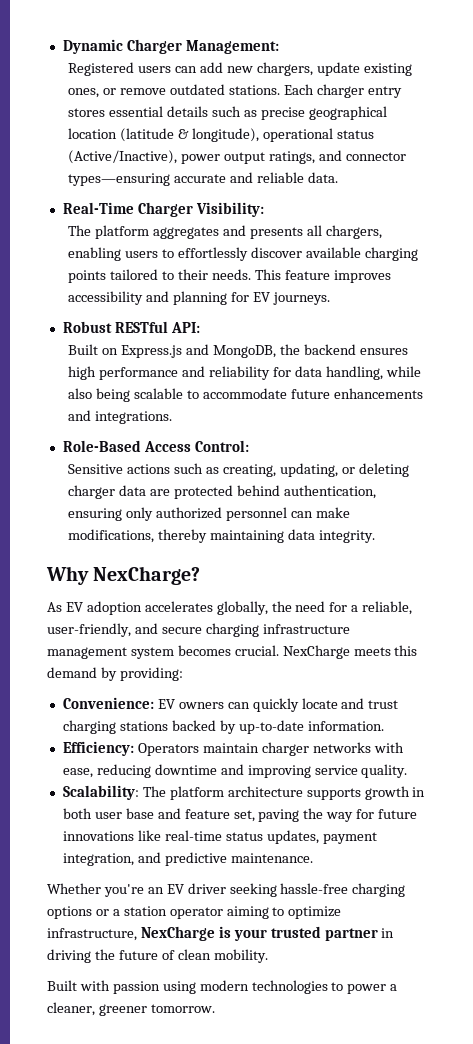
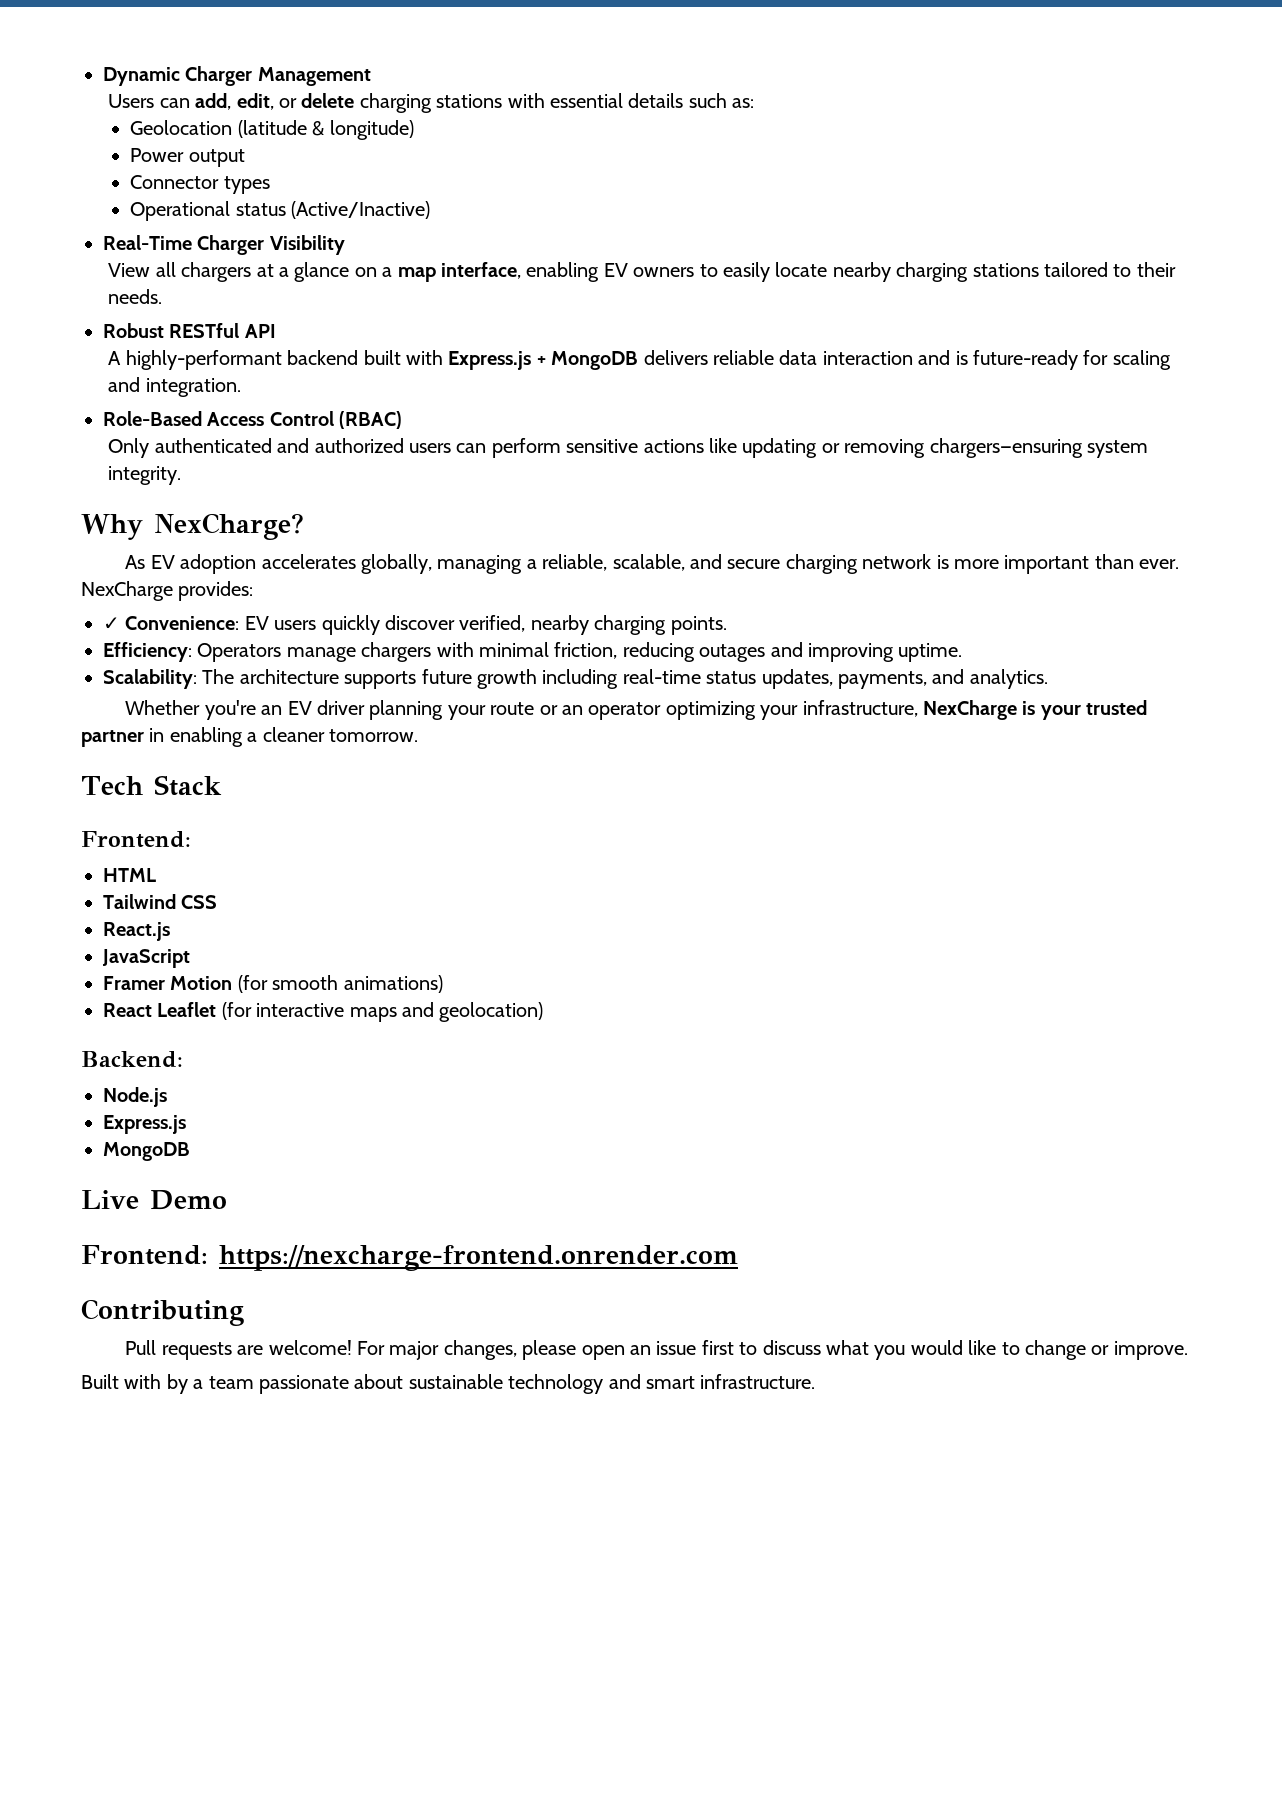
- Dynamic Charger Management:
- Registered users can add new chargers, update existing ones, or remove outdated stations. Each charger entry stores essential details such as precise geographical location (latitude & longitude), operational status (Active/Inactive), power output ratings, and connector types—ensuring accurate and reliable data.
- Real-Time Charger Visibility:
- The platform aggregates and presents all chargers, enabling users to effortlessly discover available charging points tailored to their needs. This feature improves accessibility and planning for EV journeys.
- Robust RESTful API:
- Built on Express.js and MongoDB, the backend ensures high performance and reliability for data handling, while also being scalable to accommodate future enhancements and integrations.
- Role-Based Access Control:
- Sensitive actions such as creating, updating, or deleting charger data are protected behind authentication, ensuring only authorized personnel can make modifications, thereby maintaining data integrity.
+ Dynamic Charger Management
+ Users can add, edit, or delete charging stations with essential details such as:
+ Geolocation (latitude & longitude)
+ Power output
+ Connector types
+ Operational status (Active/Inactive)
+ Real-Time Charger Visibility
+ View all chargers at a glance on a map interface, enabling EV owners to easily locate nearby charging stations tailored to their needs.
+ Robust RESTful API
+ A highly-performant backend built with Express.js + MongoDB delivers reliable data interaction and is future-ready for scaling and integration.
+ Role-Based Access Control (RBAC)
+ Only authenticated and authorized users can perform sensitive actions like updating or removing chargers—ensuring system integrity.
- As EV adoption accelerates globally, the need for a reliable, user-friendly, and secure charging infrastructure management system becomes crucial. NexCharge meets this demand by providing:
- Convenience: EV owners can quickly locate and trust charging stations backed by up-to-date information.
- Efficiency: Operators maintain charger networks with ease, reducing downtime and improving service quality.
+ As EV adoption accelerates globally, managing a reliable, scalable, and secure charging network is more important than ever. NexCharge provides:
+ ✓ Convenience: EV users quickly discover verified, nearby charging points.
+ Efficiency: Operators manage chargers with minimal friction, reducing outages and improving uptime.
- Scalability: The platform architecture supports growth in both user base and feature set, paving the way for future innovations like real-time status updates, payment integration, and predictive maintenance.
+ Scalability: The architecture supports future growth including real-time status updates, payments, and analytics.
- Whether you're an EV driver seeking hassle-free charging options or a station operator aiming to optimize infrastructure, NexCharge is your trusted partner in driving the future of clean mobility.
- Built with passion using modern technologies to power a cleaner, greener tomorrow.
+ Whether you're an EV driver planning your route or an operator optimizing your infrastructure, NexCharge is your trusted partner in enabling a cleaner tomorrow.
+ Tech Stack
+ Frontend:
+ HTML
+ Tailwind CSS
+ React.js
+ JavaScript
+ Framer Motion (for smooth animations)
+ React Leaflet (for interactive maps and geolocation)
+ Backend:
+ Node.js
+ Express.js
+ MongoDB
+ Live Demo
+ Frontend: https://nexcharge-frontend.onrender.com
+ Contributing
+ Pull requests are welcome! For major changes, please open an issue first to discuss what you would like to change or improve.
+ Built with by a team passionate about sustainable technology and smart infrastructure.

